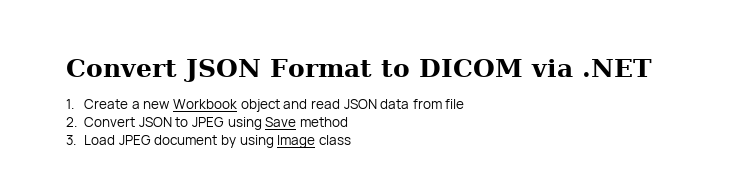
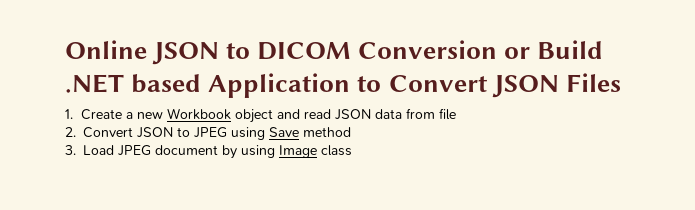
- Convert JSON Format to DICOM via .NET
+ Online JSON to DICOM Conversion or Build .NET based Application to Convert JSON Files

